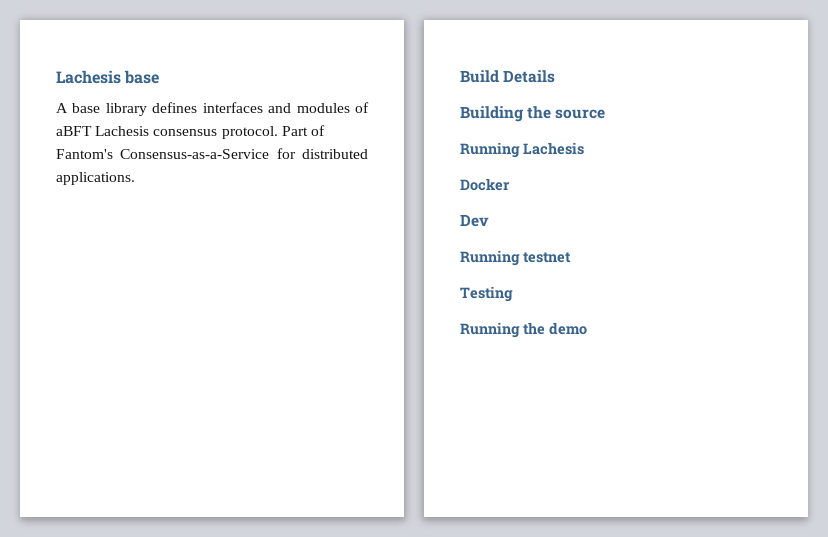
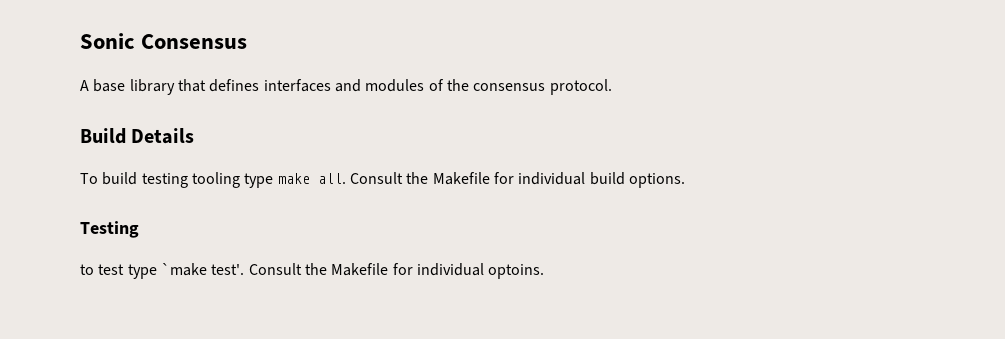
- Lachesis base
+ Sonic Consensus
- A base library defines interfaces and modules of aBFT Lachesis consensus protocol. Part of Fantom's Consensus-as-a-Service for distributed applications.
+ A base library that defines interfaces and modules of the consensus protocol.
  Build Details
- Building the source
- Running Lachesis
- Docker
- Dev
- Running testnet
+ To build testing tooling type make all. Consult the Makefile for individual build options.
  Testing
- Running the demo
+ to test type `make test'. Consult the Makefile for individual optoins.

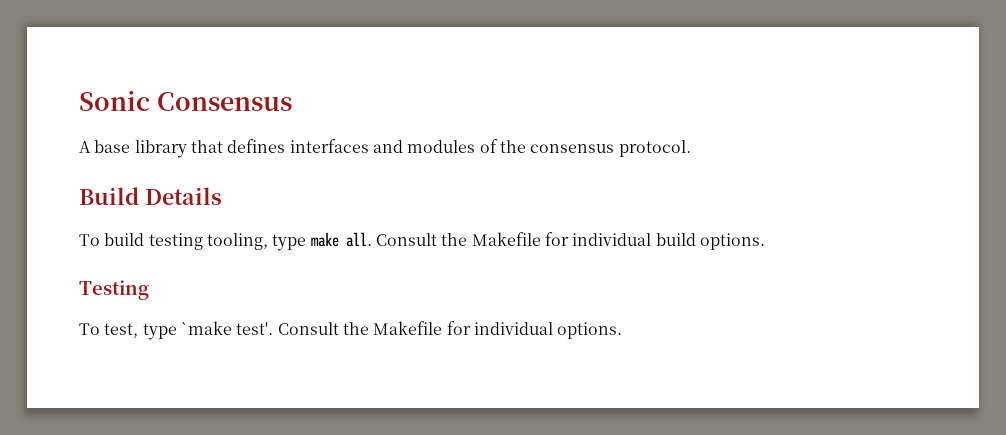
- To build testing tooling type make all.
+ To build testing tooling, type make all.
- to test type `make test'.
+ To test, type `make test'.
- Consult the Makefile for individual optoins.
+ Consult the Makefile for individual options.

